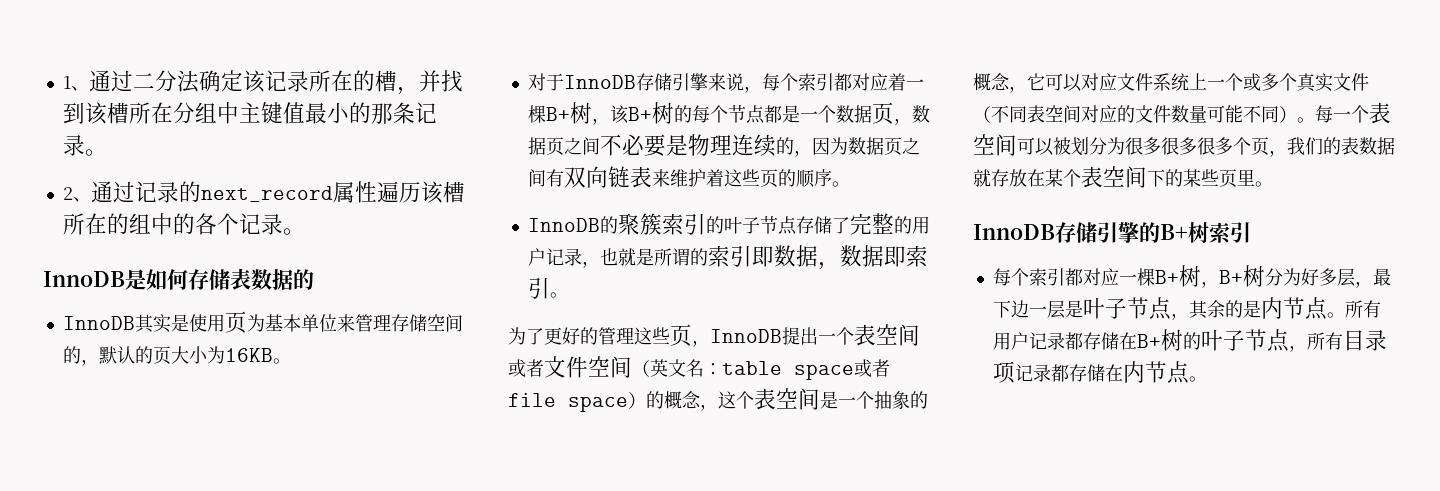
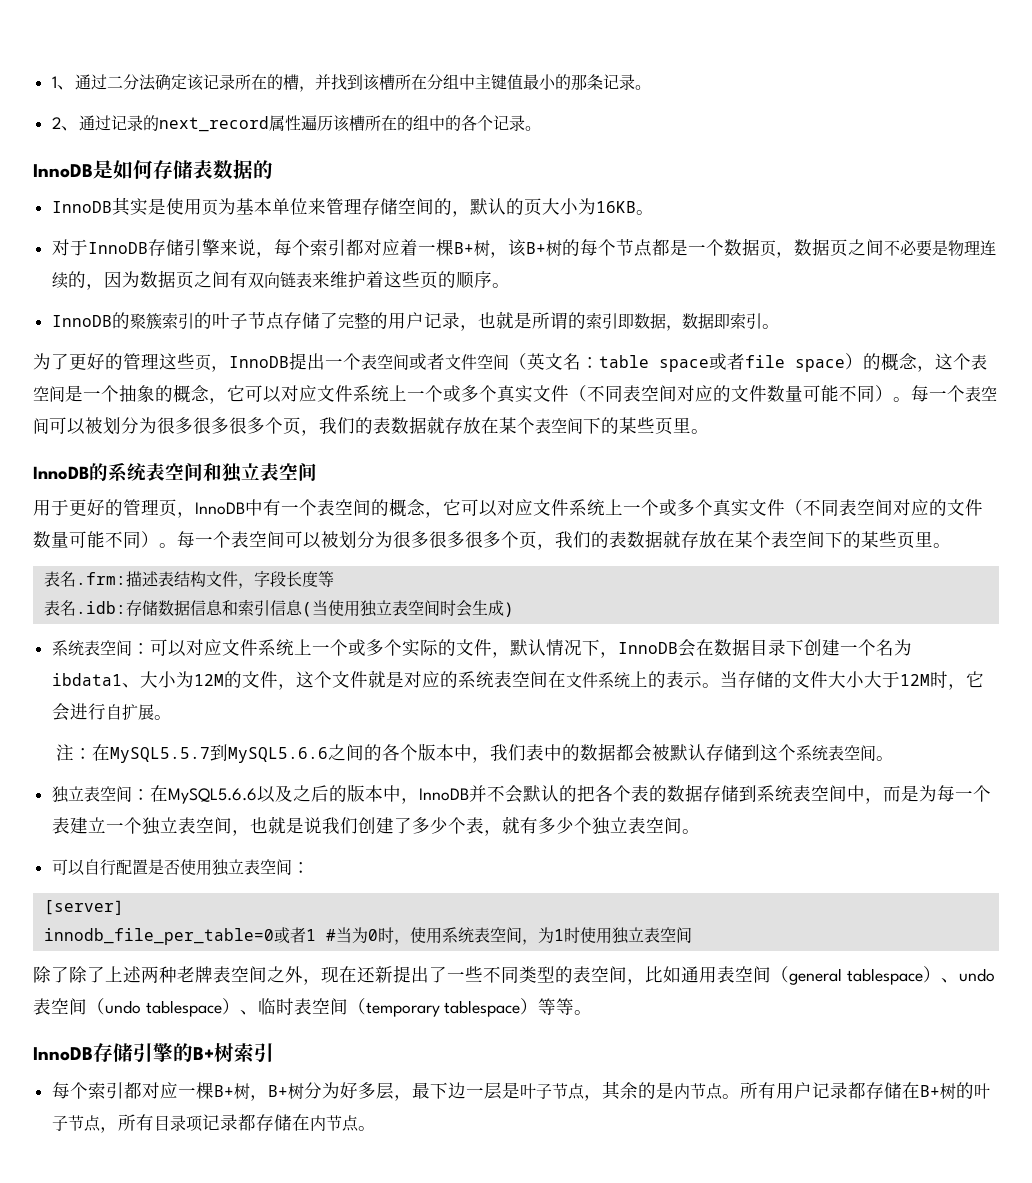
+ InnoDB的系统表空间和独立表空间
+ 用于更好的管理页，InnoDB中有一个表空间的概念，它可以对应文件系统上一个或多个真实文件（不同表空间对应的文件数量可能不同）。每一个表空间可以被划分为很多很多很多个页，我们的表数据就存放在某个表空间下的某些页里。
+ 表名.frm:描述表结构文件，字段长度等
+ 表名.idb:存储数据信息和索引信息(当使用独立表空间时会生成)
+ 系统表空间：可以对应文件系统上一个或多个实际的文件，默认情况下，InnoDB会在数据目录下创建一个名为ibdata1、大小为12M的文件，这个文件就是对应的系统表空间在文件系统上的表示。当存储的文件大小大于12M时，它会进行自扩展。
+ 注：在MySQL5.5.7到MySQL5.6.6之间的各个版本中，我们表中的数据都会被默认存储到这个系统表空间。
+ 独立表空间：在MySQL5.6.6以及之后的版本中，InnoDB并不会默认的把各个表的数据存储到系统表空间中，而是为每一个表建立一个独立表空间，也就是说我们创建了多少个表，就有多少个独立表空间。
+ 可以自行配置是否使用独立表空间：
+ [server]
+ innodb_file_per_table=0或者1 #当为0时，使用系统表空间，为1时使用独立表空间
+ 除了除了上述两种老牌表空间之外，现在还新提出了一些不同类型的表空间，比如通用表空间（general tablespace）、undo表空间（undo tablespace）、临时表空间（temporary tablespace）等等。

